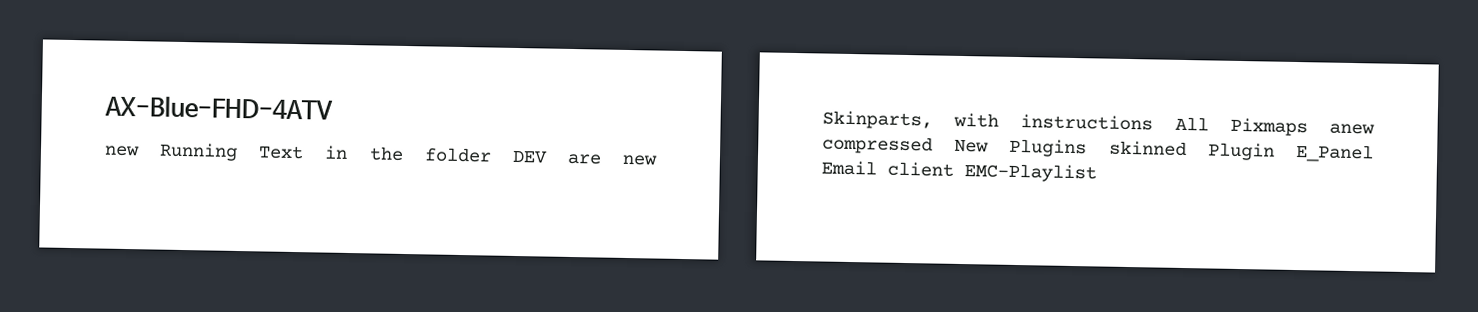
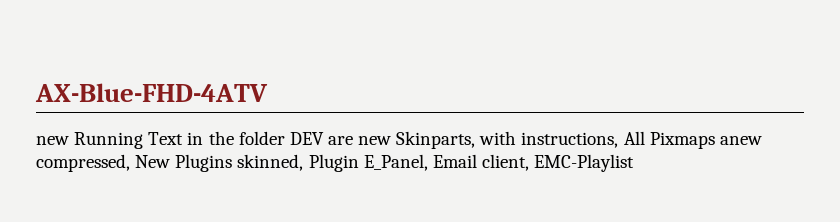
- new Running Text in the folder DEV are new Skinparts, with instructions All Pixmaps anew compressed New Plugins skinned Plugin E_Panel Email client EMC-Playlist
+ new Running Text in the folder DEV are new Skinparts, with instructions, All Pixmaps anew compressed, New Plugins skinned, Plugin E_Panel, Email client, EMC-Playlist

